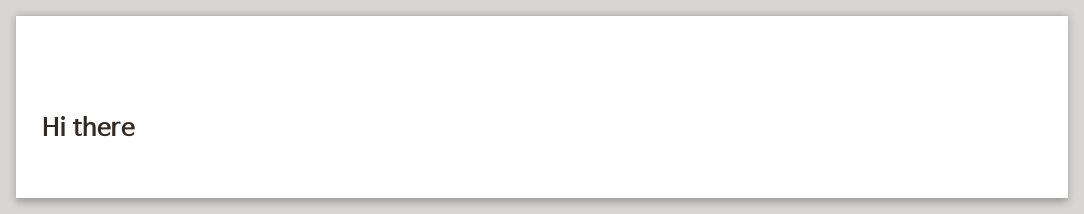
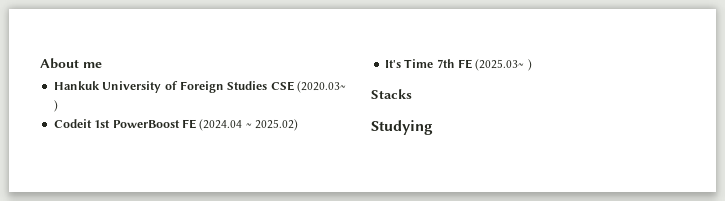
- Hi there
+ About me
+ Hankuk University of Foreign Studies CSE (2020.03~ )
+ Codeit 1st PowerBoost FE (2024.04 ~ 2025.02)
+ It's Time 7th FE (2025.03~ )
+ Stacks
+ Studying

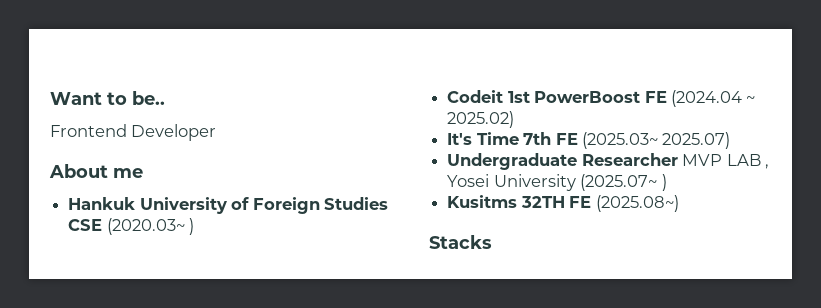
+ Want to be..
+ Frontend Developer
- It's Time 7th FE (2025.03~ )
+ It's Time 7th FE (2025.03~ 2025.07)
+ Undergraduate Researcher MVP LAB , Yosei University (2025.07~ )
+ Kusitms 32TH FE (2025.08~)
- Studying

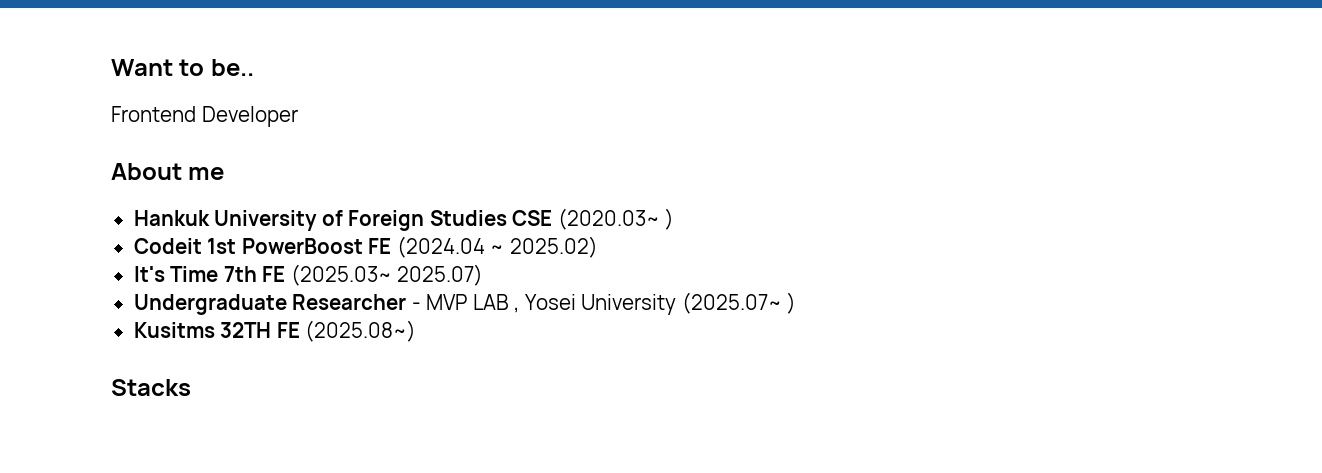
- Undergraduate Researcher MVP LAB , Yosei University (2025.07~ )
+ Undergraduate Researcher - MVP LAB , Yosei University (2025.07~ )

